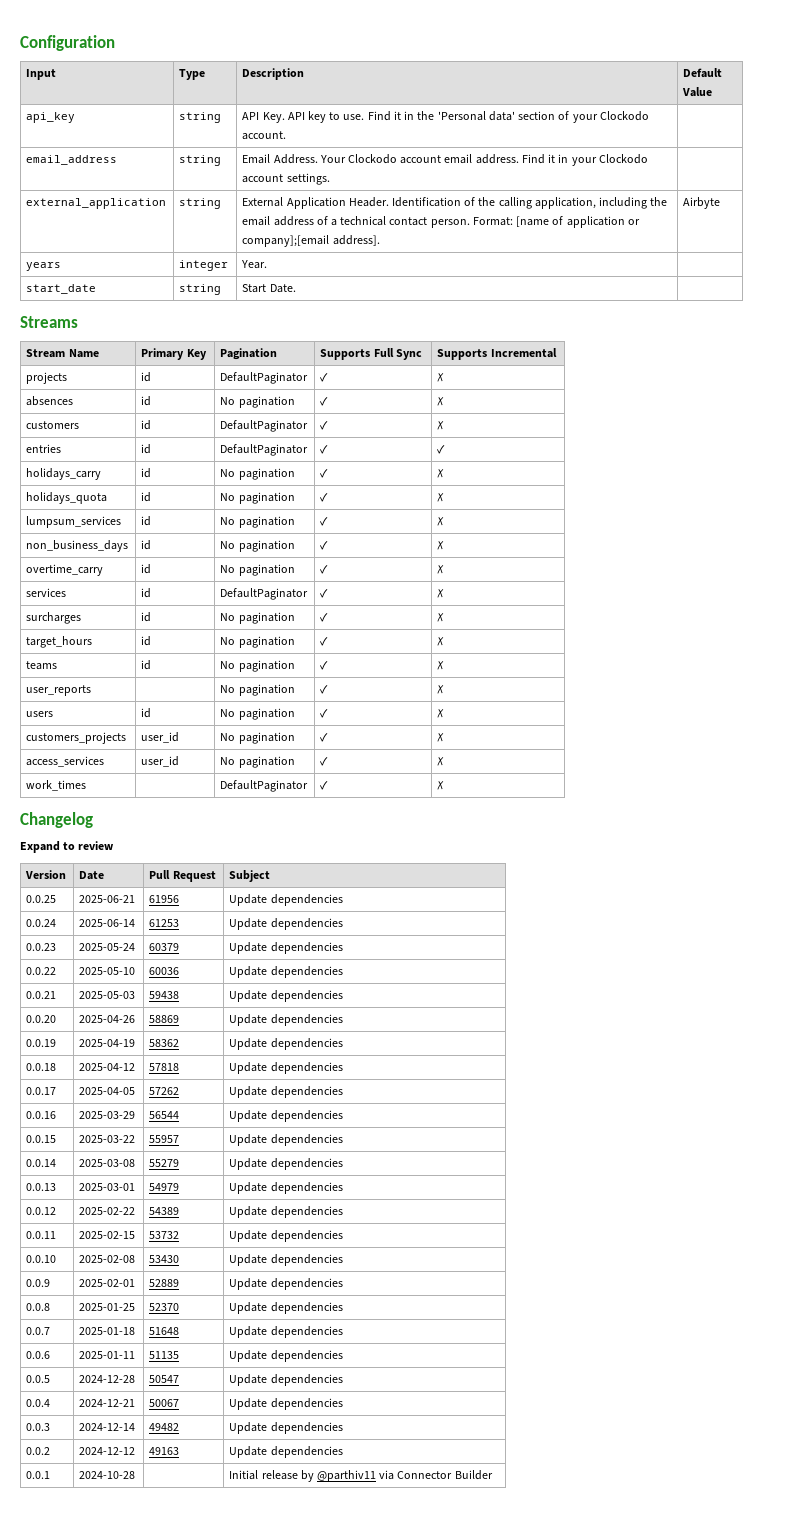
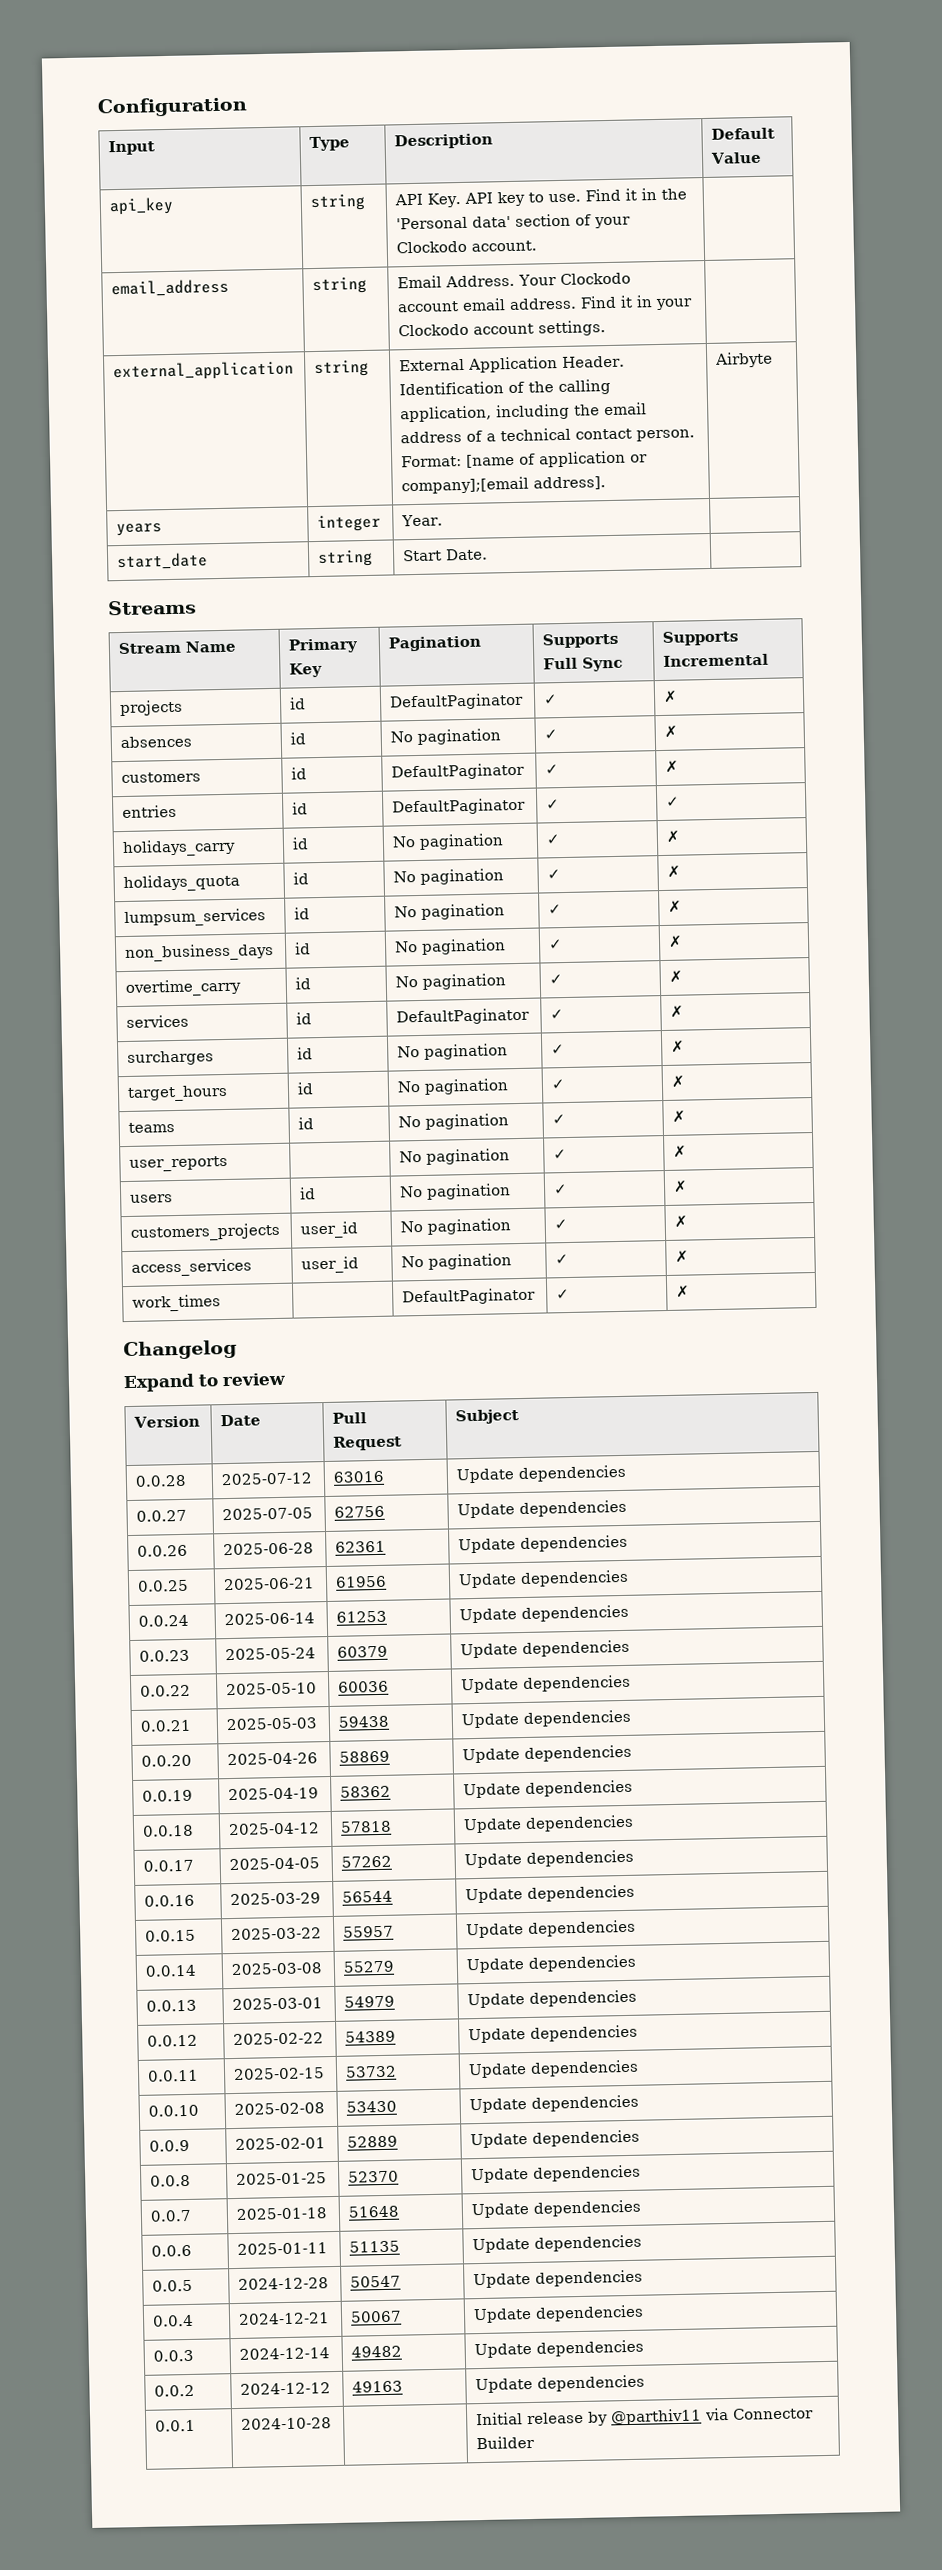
+ 0.0.28 | 2025-07-12 | 63016 | Update dependencies
+ 0.0.27 | 2025-07-05 | 62756 | Update dependencies
+ 0.0.26 | 2025-06-28 | 62361 | Update dependencies

